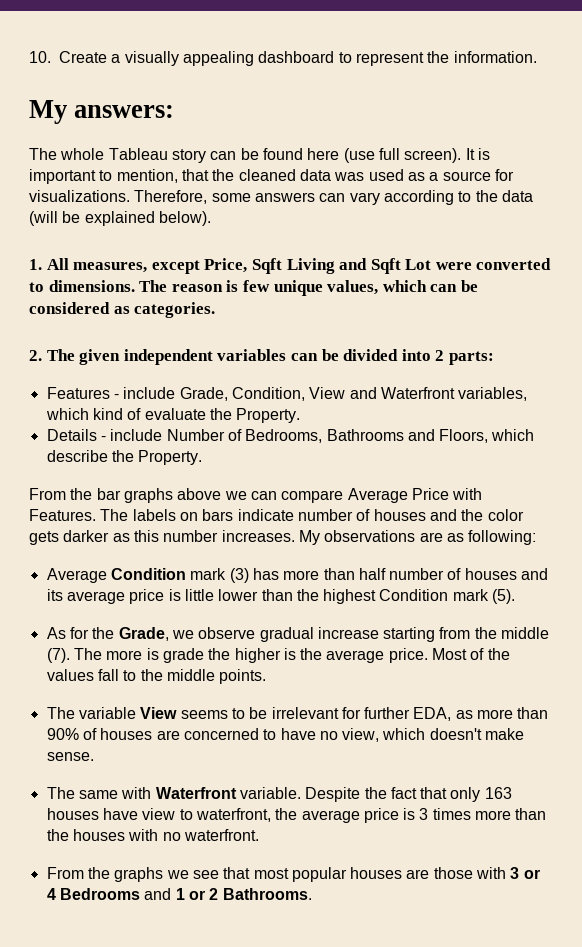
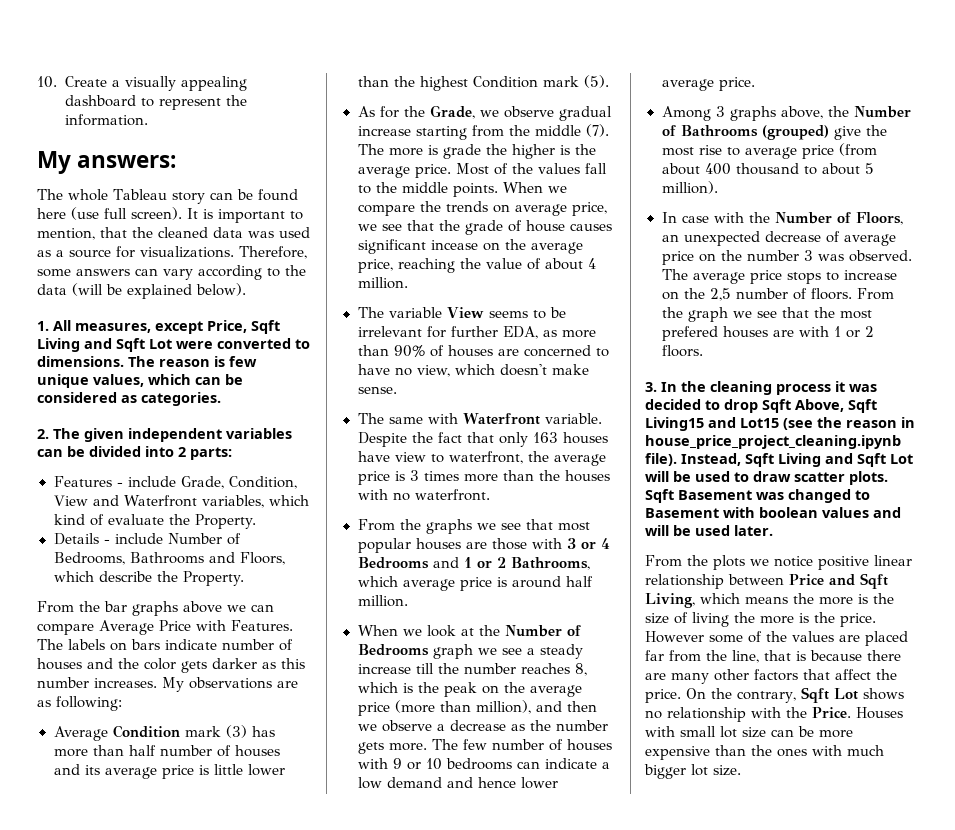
+ When we compare the trends on average price, we see that the grade of house causes significant incease on the average price, reaching the value of about 4 million.
- From the graphs we see that most popular houses are those with 3 or 4 Bedrooms and 1 or 2 Bathrooms.
+ From the graphs we see that most popular houses are those with 3 or 4 Bedrooms and 1 or 2 Bathrooms, which average price is around half million.
+ When we look at the Number of Bedrooms graph we see a steady increase till the number reaches 8, which is the peak on the average price (more than million), and then we observe a decrease as the number gets more. The few number of houses with 9 or 10 bedrooms can indicate a low demand and hence lower average price.
+ Among 3 graphs above, the Number of Bathrooms (grouped) give the most rise to average price (from about 400 thousand to about 5 million).
+ In case with the Number of Floors, an unexpected decrease of average price on the number 3 was observed. The average price stops to increase on the 2,5 number of floors. From the graph we see that the most prefered houses are with 1 or 2 floors.
+ 3. In the cleaning process it was decided to drop Sqft Above, Sqft Living15 and Lot15 (see the reason in house_price_project_cleaning.ipynb file). Instead, Sqft Living and Sqft Lot will be used to draw scatter plots. Sqft Basement was changed to Basement with boolean values and will be used later.
+ From the plots we notice positive linear relationship between Price and Sqft Living, which means the more is the size of living the more is the price. However some of the values are placed far from the line, that is because there are many other factors that affect the price. On the contrary, Sqft Lot shows no relationship with the Price. Houses with small lot size can be more expensive than the ones with much bigger lot size.

